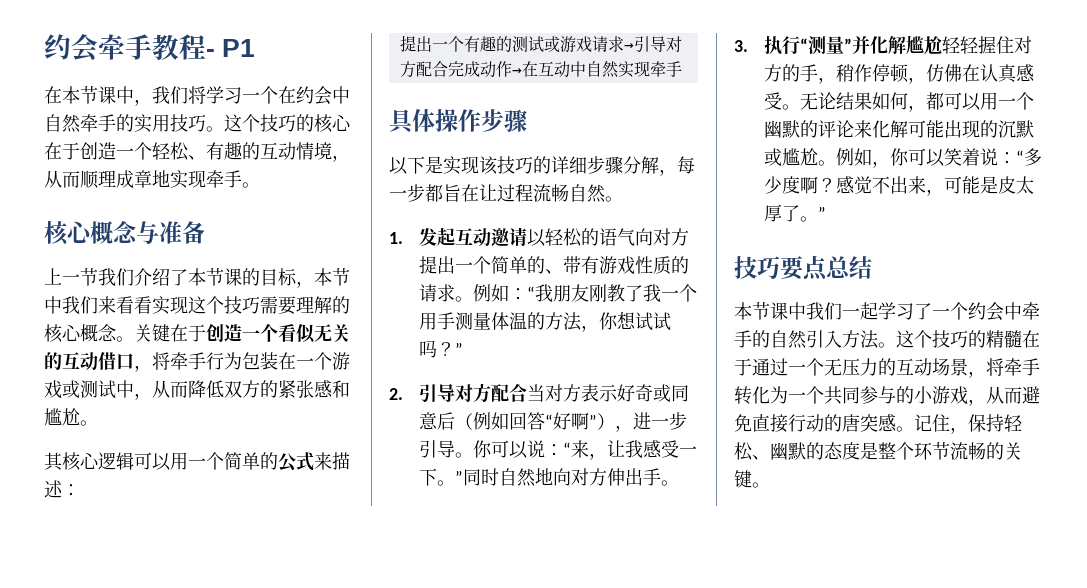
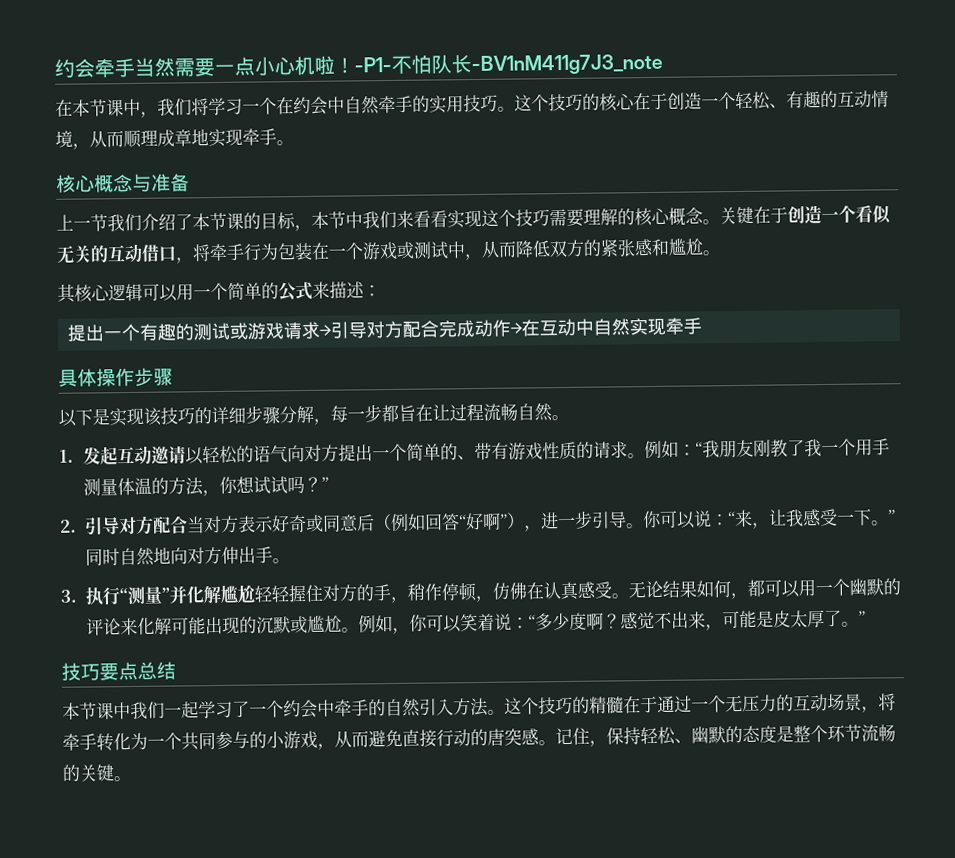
- 约会牵手教程- P1
+ 约会牵手当然需要一点小心机啦！-P1-不怕队长-BV1nM411g7J3_note

